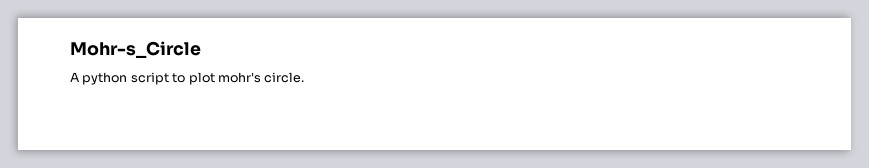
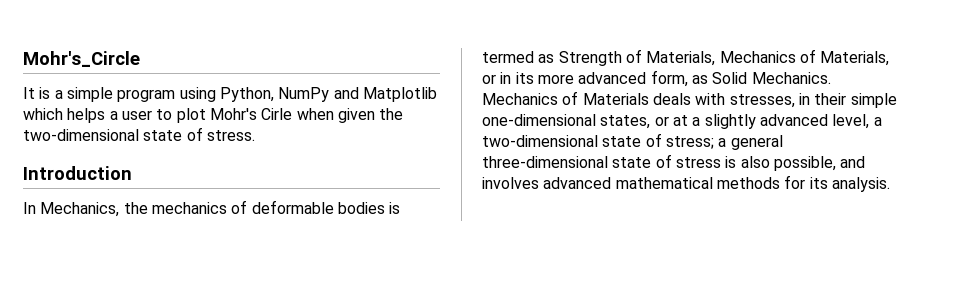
- Mohr-s_Circle
- A python script to plot mohr's circle.
+ Mohr's_Circle
+ It is a simple program using Python, NumPy and Matplotlib which helps a user to plot Mohr's Cirle when given the two-dimensional state of stress.
+ Introduction
+ In Mechanics, the mechanics of deformable bodies is termed as Strength of Materials, Mechanics of Materials, or in its more advanced form, as Solid Mechanics. Mechanics of Materials deals with stresses, in their simple one-dimensional states, or at a slightly advanced level, a two-dimensional state of stress; a general three-dimensional state of stress is also possible, and involves advanced mathematical methods for its analysis.

